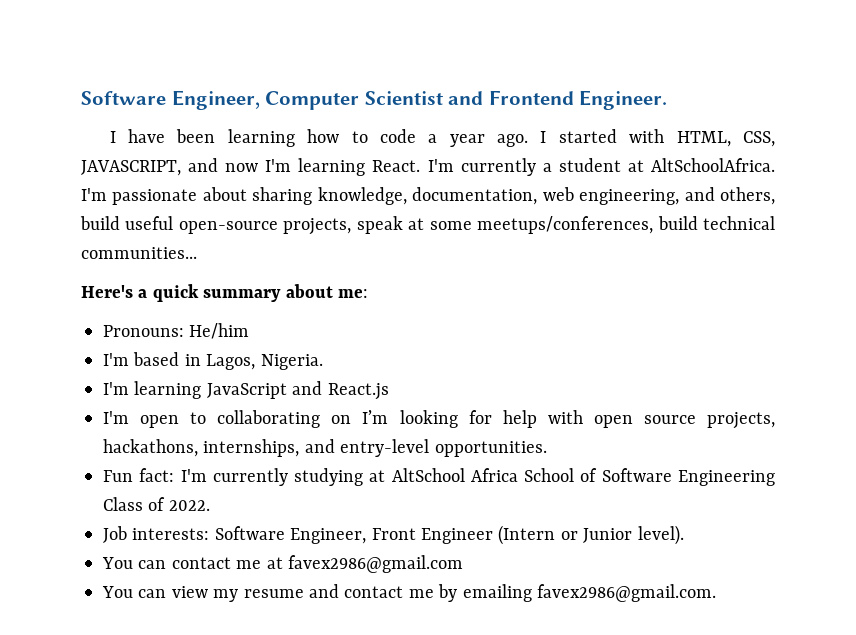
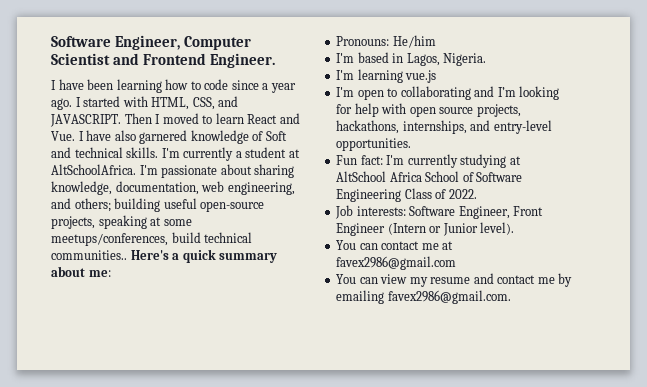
- I have been learning how to code a year ago.
+ I have been learning how to code since a year ago.
- I started with HTML, CSS, JAVASCRIPT, and now I'm learning React.
+ I started with HTML, CSS, and JAVASCRIPT. Then I moved to learn React and Vue. I have also garnered knowledge of Soft and technical skills.
- I'm passionate about sharing knowledge, documentation, web engineering, and others, build useful open-source projects, speak at some meetups/conferences, build technical communities...
- Here's a quick summary about me:
+ I'm passionate about sharing knowledge, documentation, web engineering, and others; building useful open-source projects, speaking at some meetups/conferences, build technical communities.. Here's a quick summary about me:
- I'm learning JavaScript and React.js
+ I'm learning vue.js
- I'm open to collaborating on I’m looking for help with open source projects, hackathons, internships, and entry-level opportunities.
+ I'm open to collaborating and I’m looking for help with open source projects, hackathons, internships, and entry-level opportunities.

